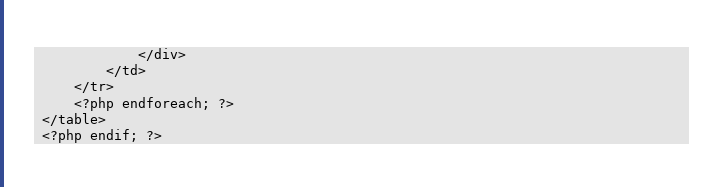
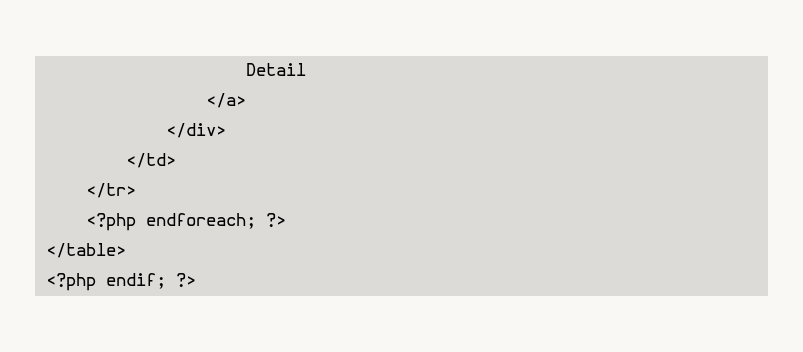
+ Detail
+ </a>

